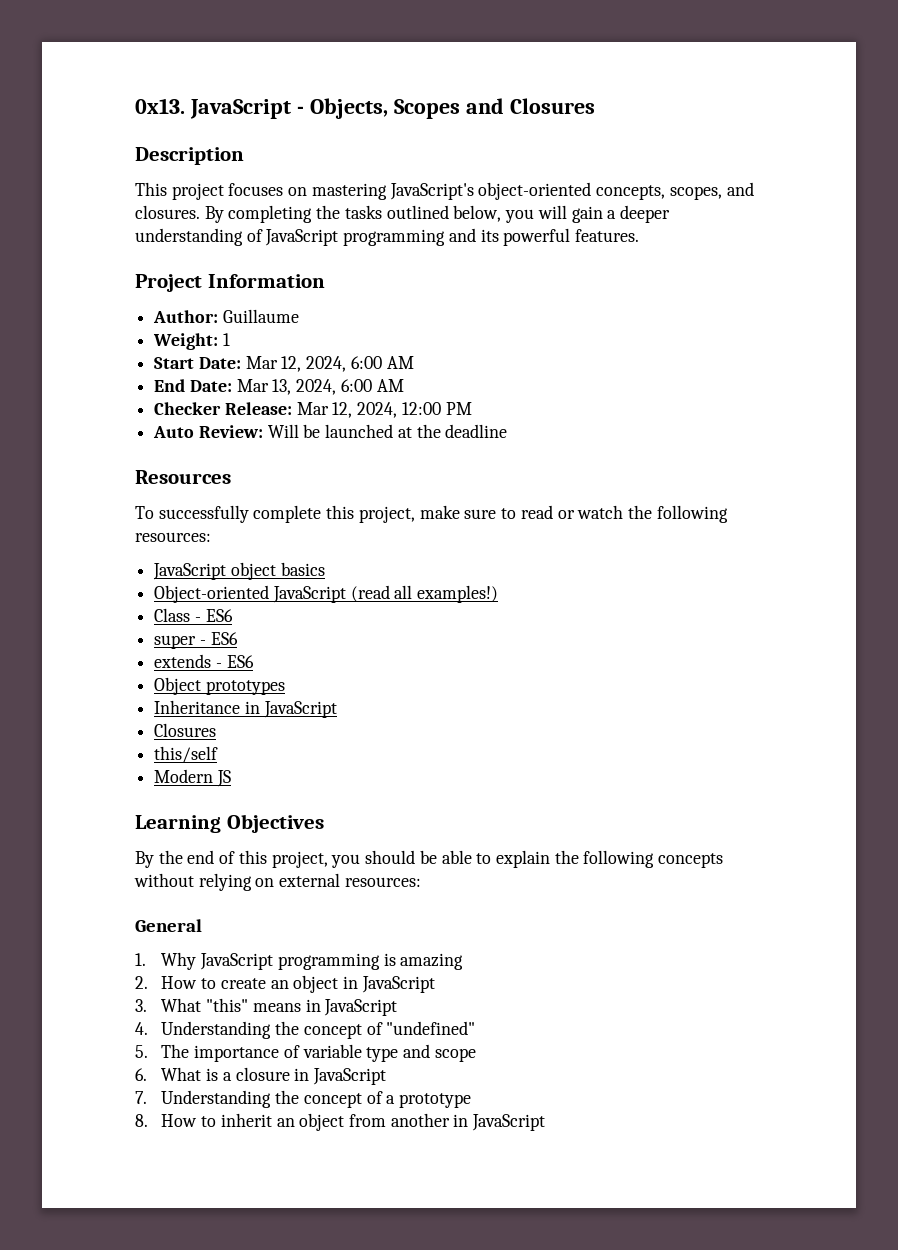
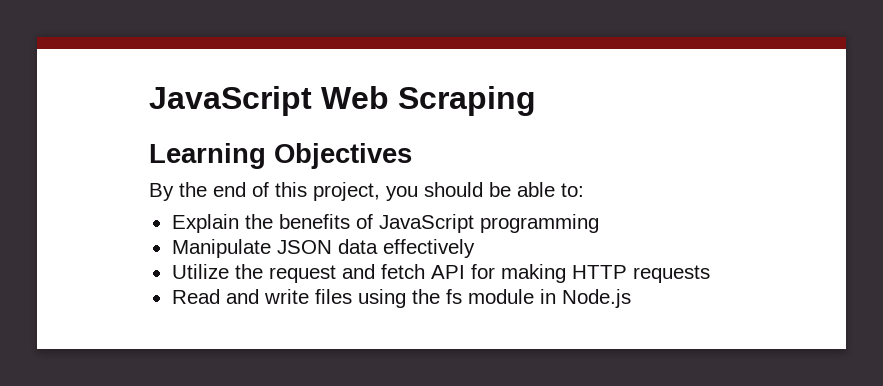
- 0x13. JavaScript - Objects, Scopes and Closures
- Description
- This project focuses on mastering JavaScript's object-oriented concepts, scopes, and closures. By completing the tasks outlined below, you will gain a deeper understanding of JavaScript programming and its powerful features.
- Project Information
- Author: Guillaume
- Weight: 1
- Start Date: Mar 12, 2024, 6:00 AM
- End Date: Mar 13, 2024, 6:00 AM
- Checker Release: Mar 12, 2024, 12:00 PM
- Auto Review: Will be launched at the deadline
- Resources
- To successfully complete this project, make sure to read or watch the following resources:
- JavaScript object basics
- Object-oriented JavaScript (read all examples!)
- Class - ES6
- super - ES6
- extends - ES6
- Object prototypes
- Inheritance in JavaScript
- Closures
- this/self
- Modern JS
+ JavaScript Web Scraping
- By the end of this project, you should be able to explain the following concepts without relying on external resources:
- General
- 1. Why JavaScript programming is amazing
- 2. How to create an object in JavaScript
- 3. What "this" means in JavaScript
- 4. Understanding the concept of "undefined"
- 5. The importance of variable type and scope
- 6. What is a closure in JavaScript
- 7. Understanding the concept of a prototype
- 8. How to inherit an object from another in JavaScript
+ By the end of this project, you should be able to:
+ Explain the benefits of JavaScript programming
+ Manipulate JSON data effectively
+ Utilize the request and fetch API for making HTTP requests
+ Read and write files using the fs module in Node.js

